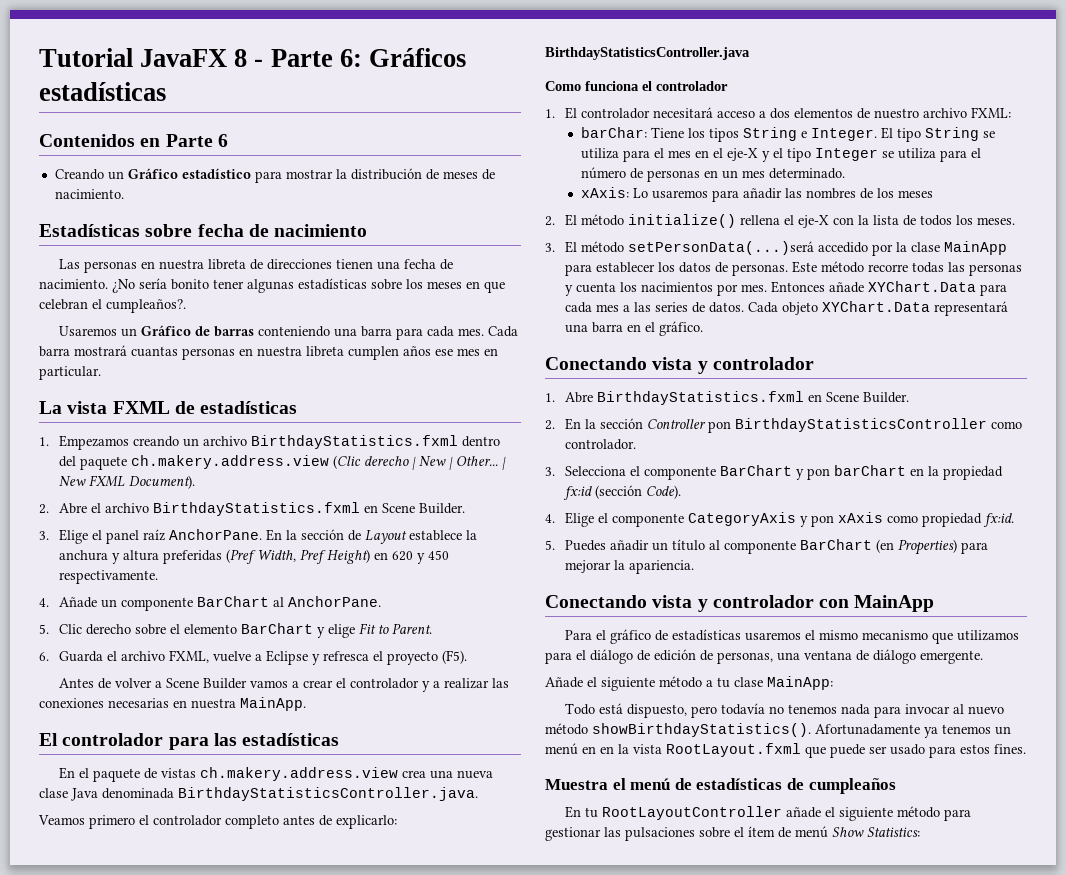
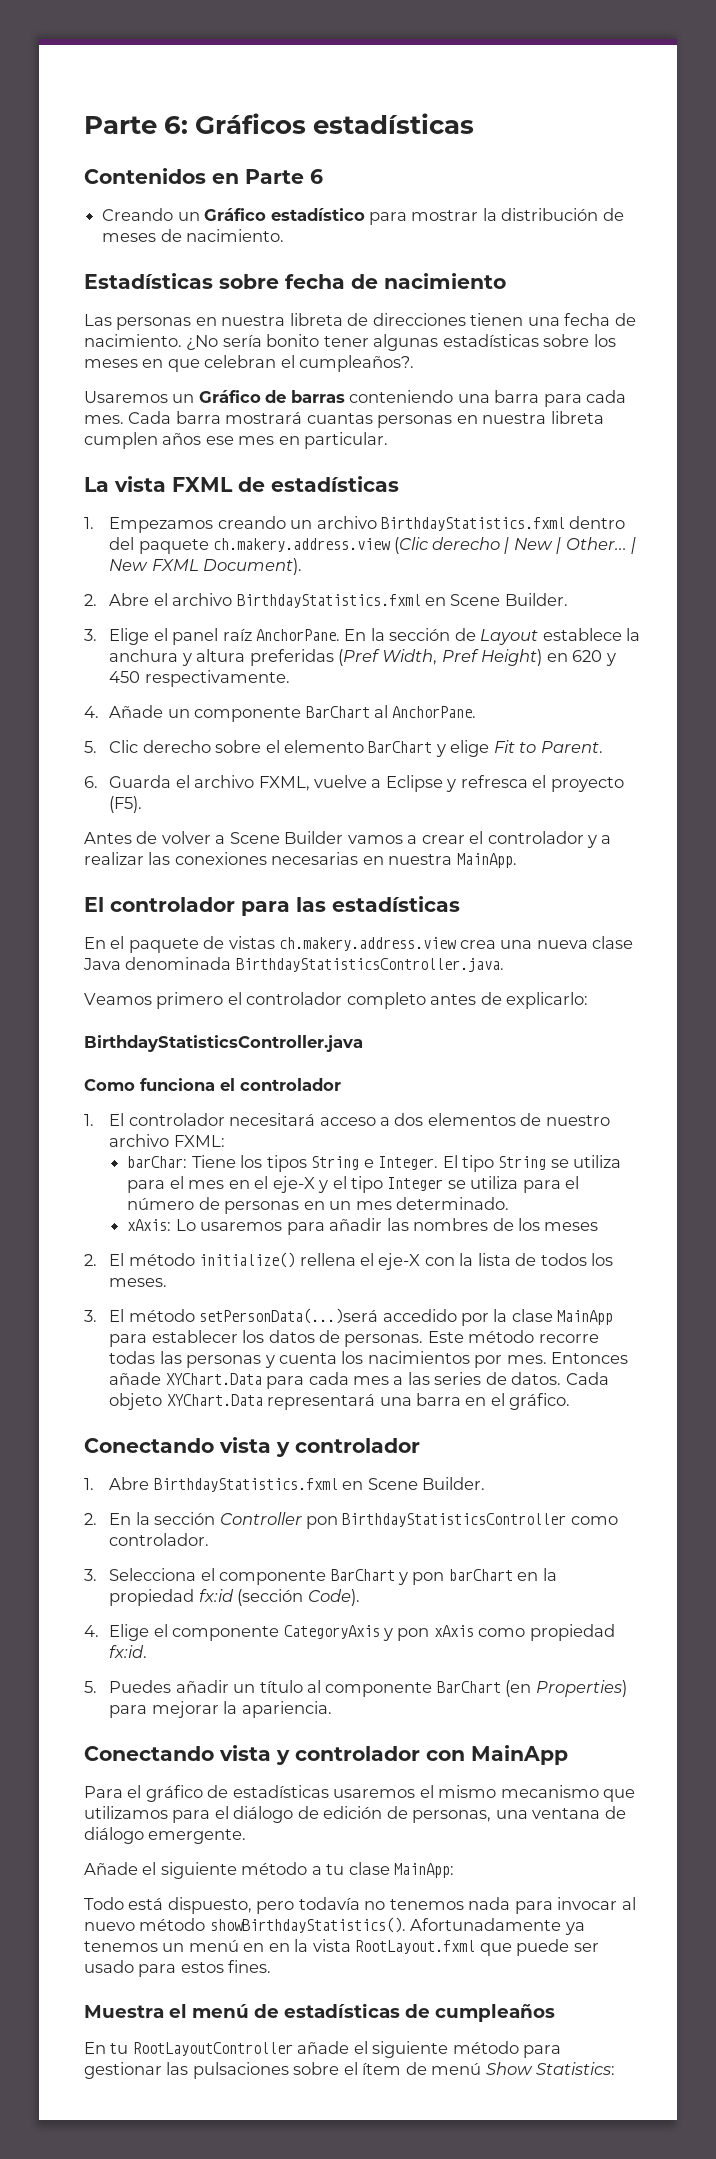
- Tutorial JavaFX 8 - Parte 6: Gráficos estadísticas
+ Parte 6: Gráficos estadísticas

